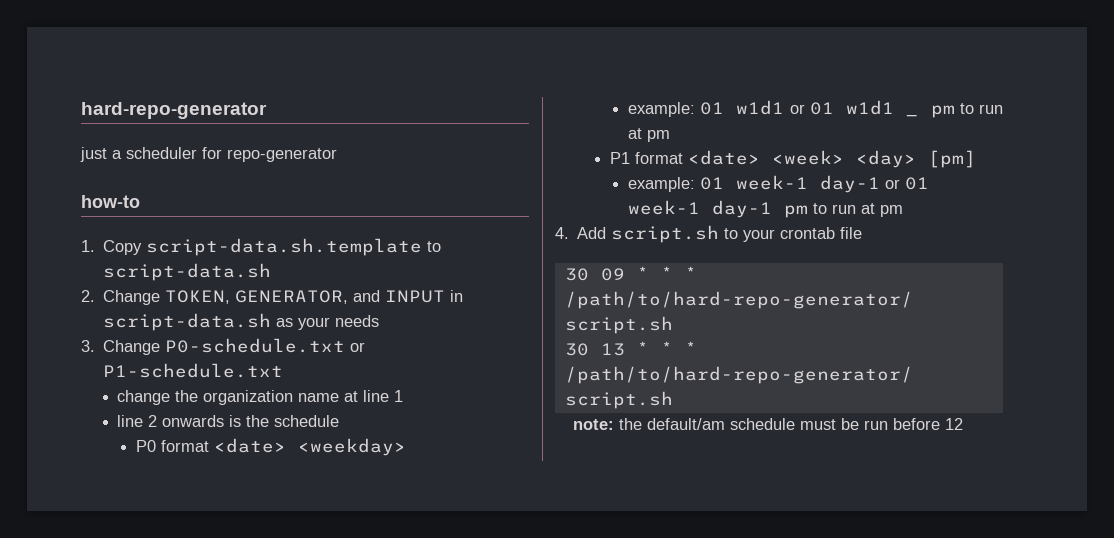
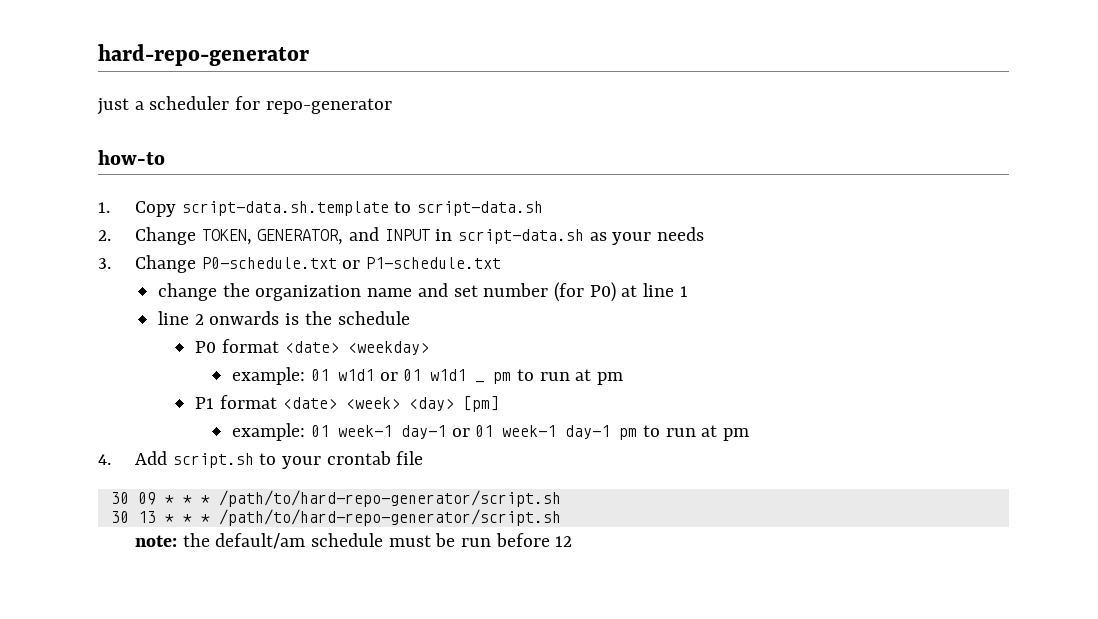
- change the organization name at line 1
+ change the organization name and set number (for P0) at line 1

